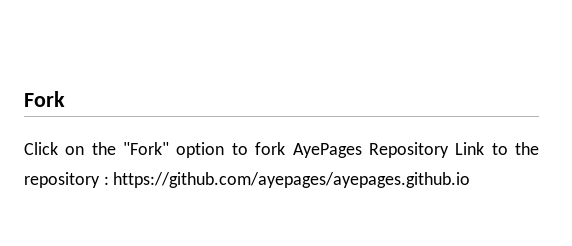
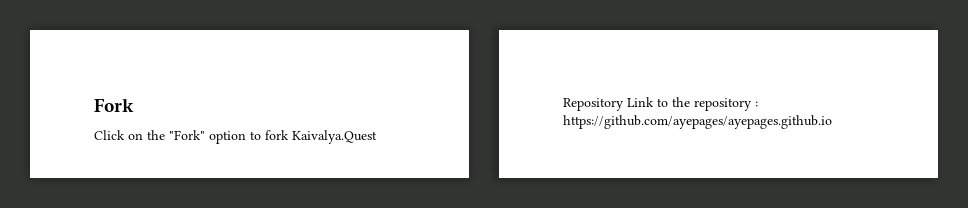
- Click on the "Fork" option to fork AyePages Repository Link to the repository : https://github.com/ayepages/ayepages.github.io
+ Click on the "Fork" option to fork Kaivalya.Quest Repository Link to the repository : https://github.com/ayepages/ayepages.github.io

